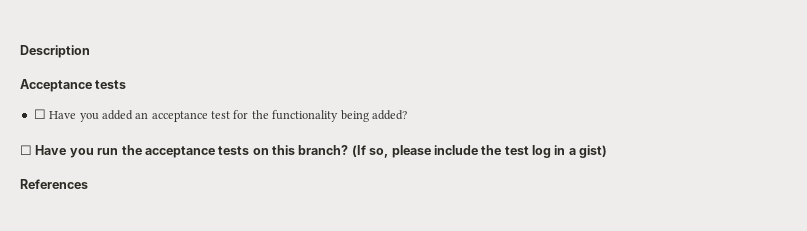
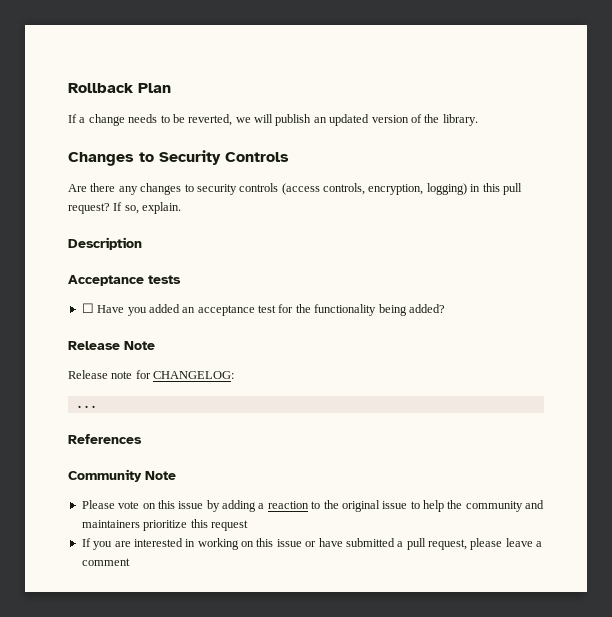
+ Rollback Plan
+ If a change needs to be reverted, we will publish an updated version of the library.
+ Changes to Security Controls
+ Are there any changes to security controls (access controls, encryption, logging) in this pull request? If so, explain.
- ☐ Have you run the acceptance tests on this branch? (If so, please include the test log in a gist)
+ Release Note
+ Release note for CHANGELOG:
+ ...
  References
+ Community Note
+ Please vote on this issue by adding a reaction to the original issue to help the community and maintainers prioritize this request
+ If you are interested in working on this issue or have submitted a pull request, please leave a comment

